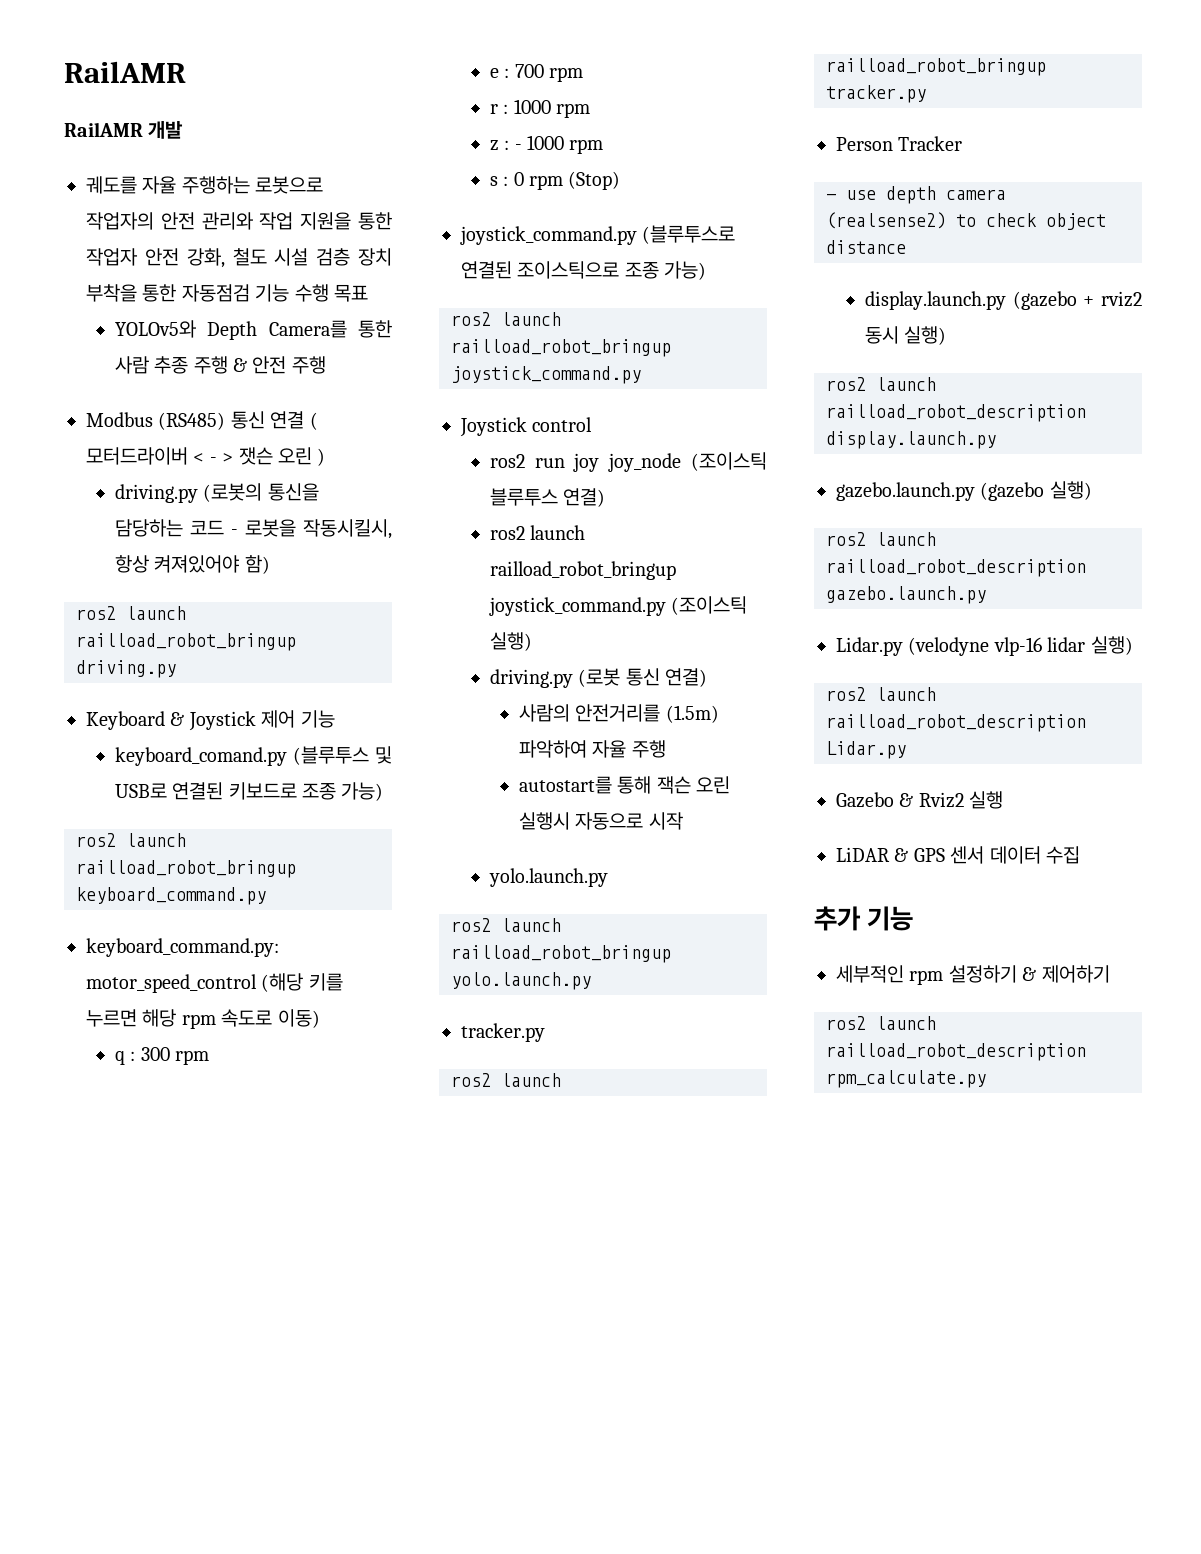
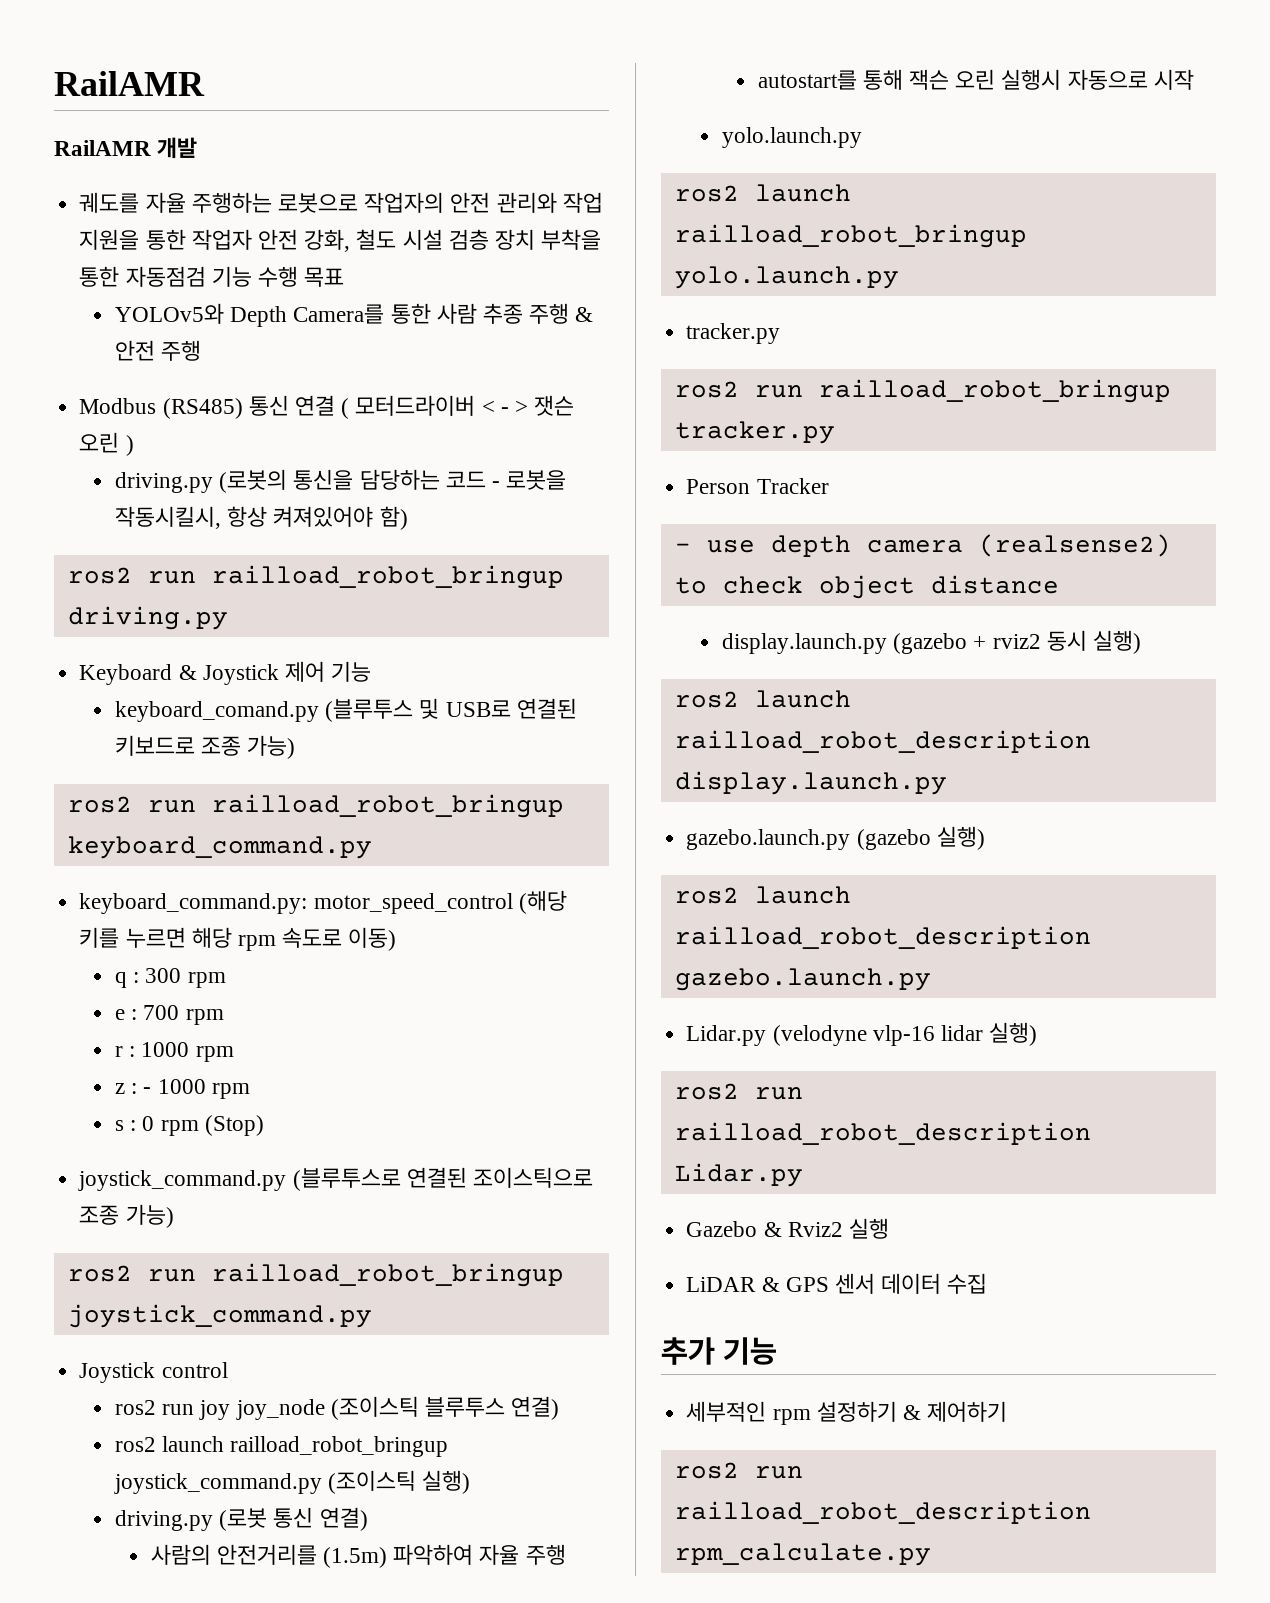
- ros2 launch railload_robot_bringup driving.py
+ ros2 run railload_robot_bringup driving.py
- ros2 launch railload_robot_bringup keyboard_command.py
+ ros2 run railload_robot_bringup keyboard_command.py
  joystick_command.py (블루투스로 연결된 조이스틱으로 조종 가능)
- ros2 launch railload_robot_bringup joystick_command.py
+ ros2 run railload_robot_bringup joystick_command.py
- ros2 launch railload_robot_bringup tracker.py
+ ros2 run railload_robot_bringup tracker.py
- ros2 launch railload_robot_description Lidar.py
+ ros2 run railload_robot_description Lidar.py
- ros2 launch railload_robot_description rpm_calculate.py
+ ros2 run railload_robot_description rpm_calculate.py

